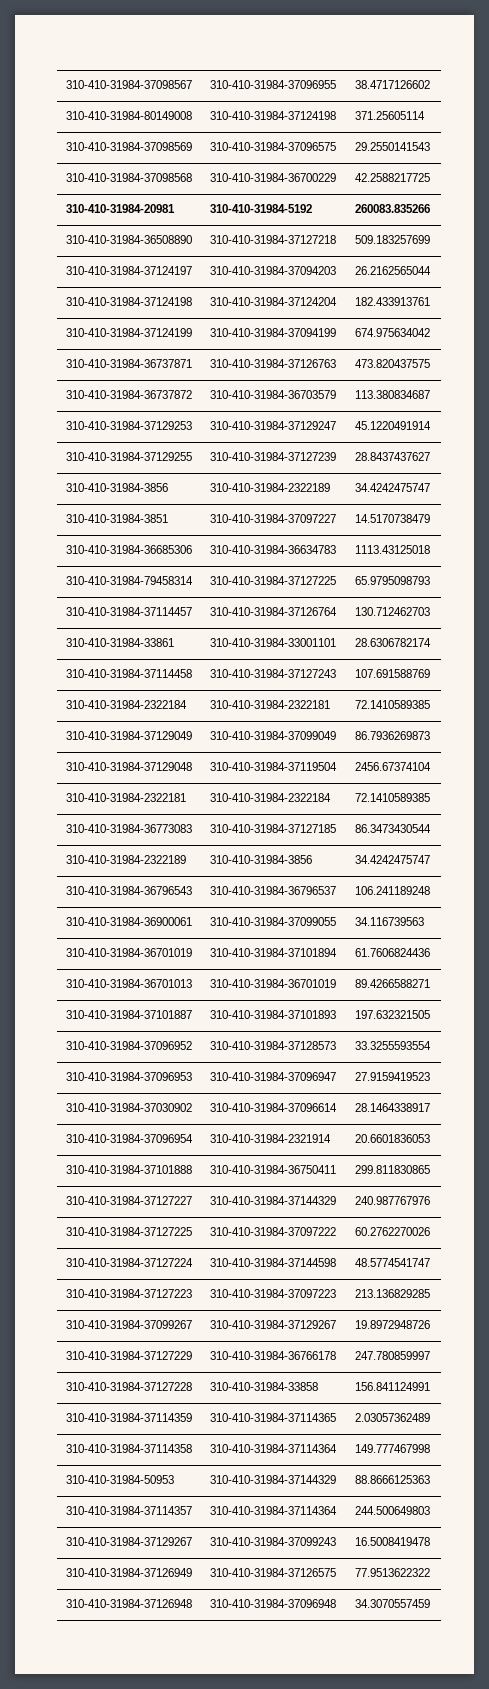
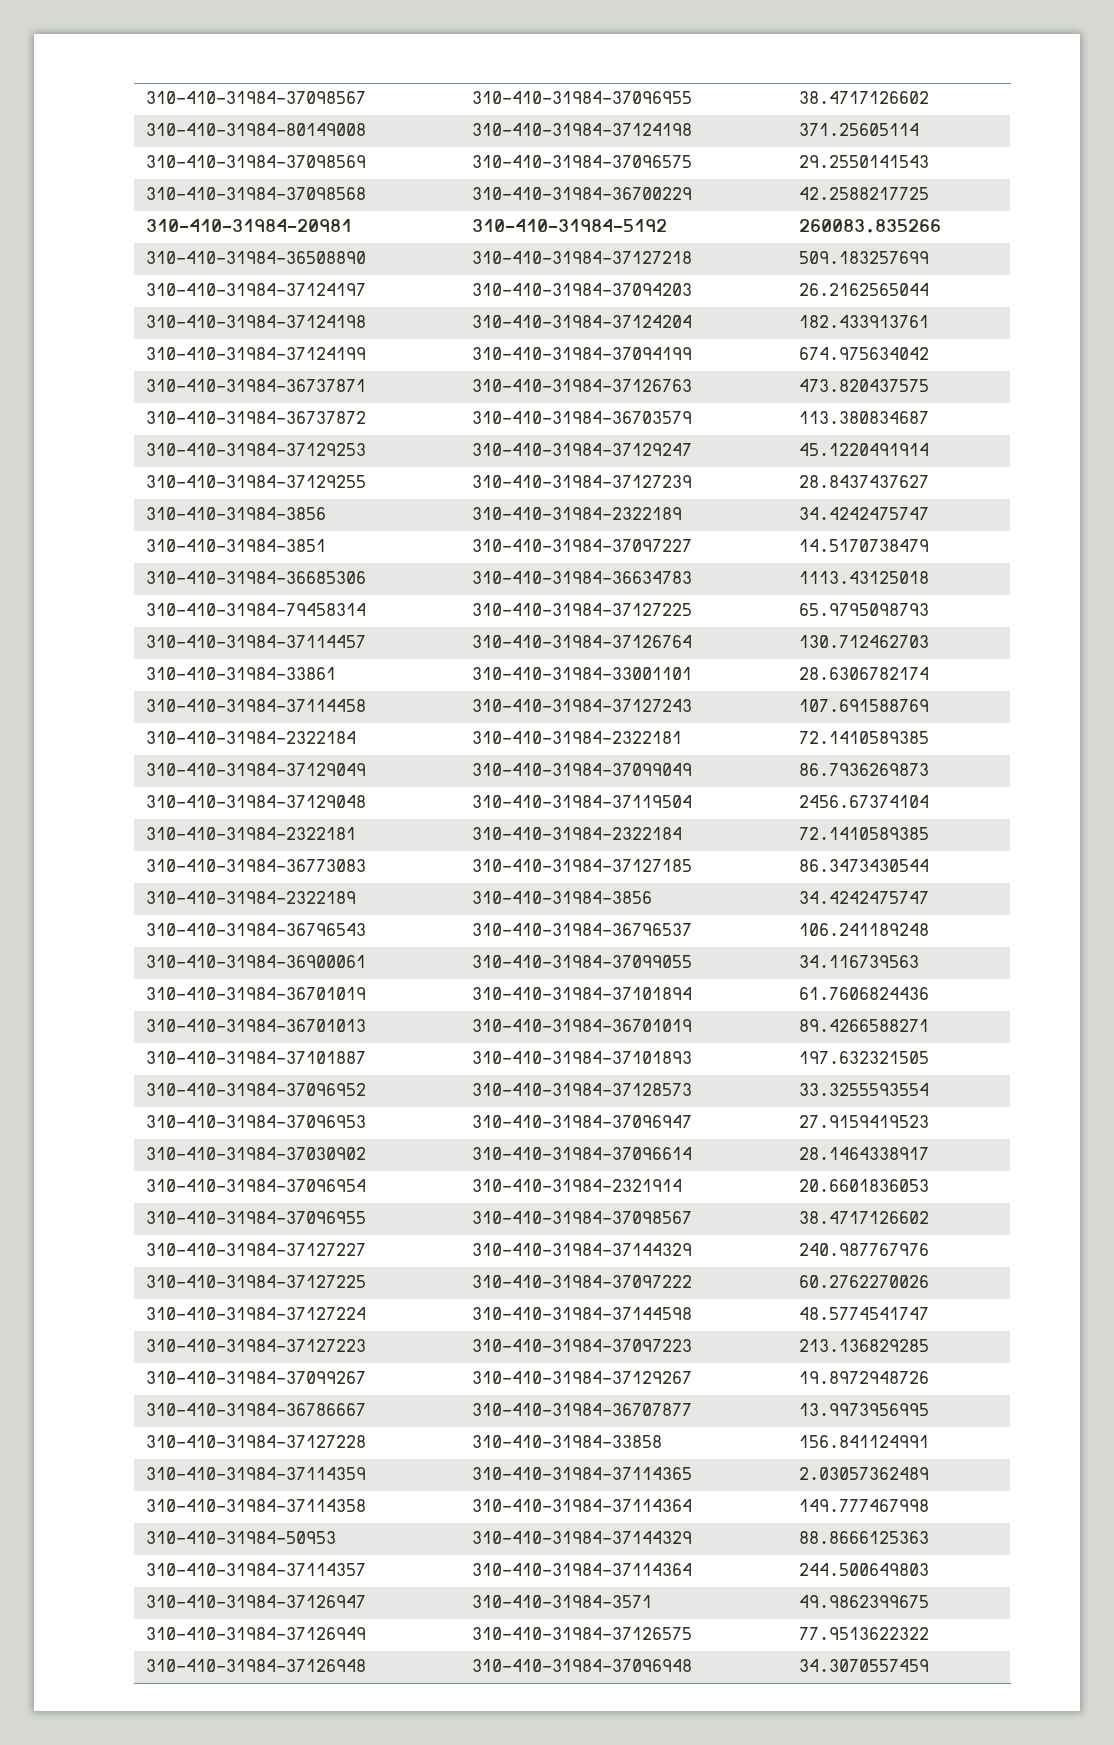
- 310-410-31984-37101888 | 310-410-31984-36750411 | 299.811830865
+ 310-410-31984-37096955 | 310-410-31984-37098567 | 38.4717126602
- 310-410-31984-37127229 | 310-410-31984-36766178 | 247.780859997
+ 310-410-31984-36786667 | 310-410-31984-36707877 | 13.9973956995
- 310-410-31984-37129267 | 310-410-31984-37099243 | 16.5008419478
+ 310-410-31984-37126947 | 310-410-31984-3571 | 49.9862399675

